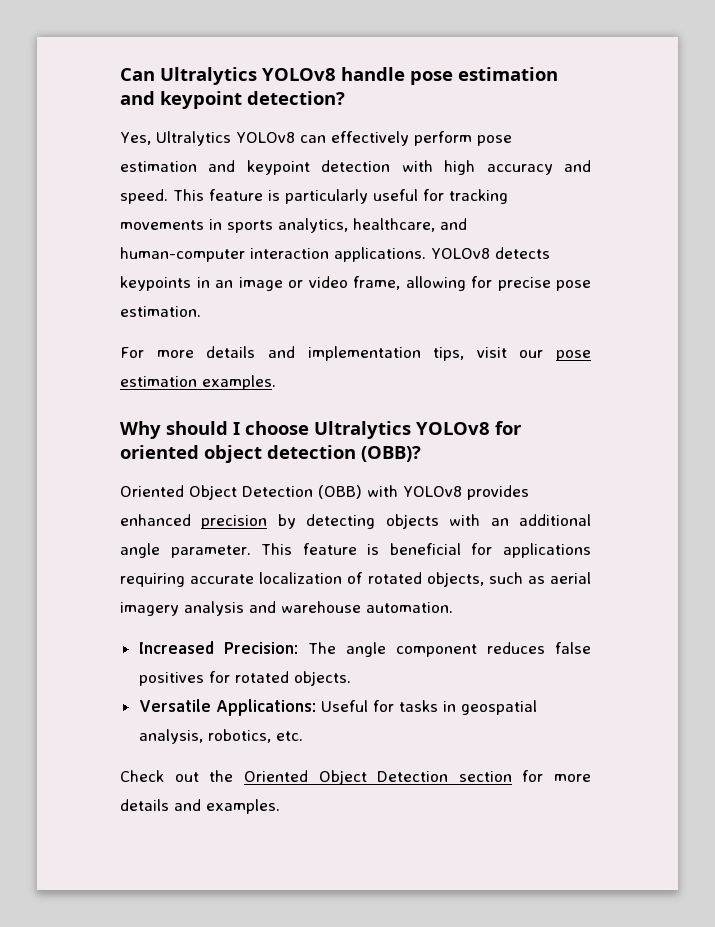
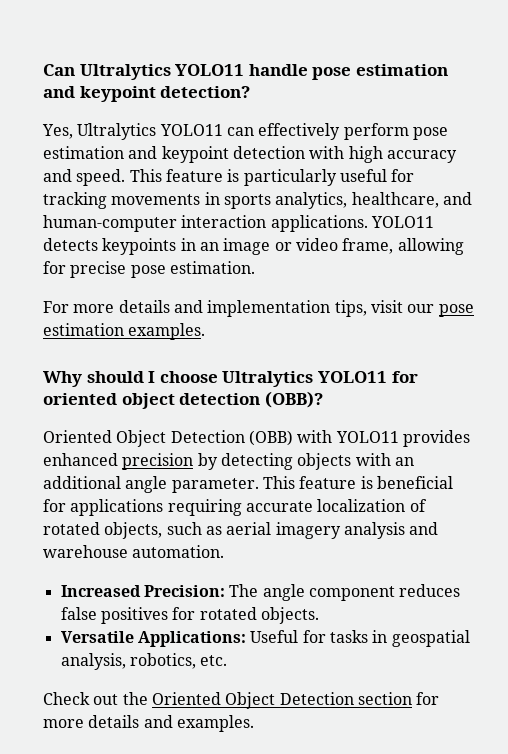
- Can Ultralytics YOLOv8 handle pose estimation and keypoint detection?
+ Can Ultralytics YOLO11 handle pose estimation and keypoint detection?
- Yes, Ultralytics YOLOv8 can effectively perform pose estimation and keypoint detection with high accuracy and speed.
+ Yes, Ultralytics YOLO11 can effectively perform pose estimation and keypoint detection with high accuracy and speed.
- YOLOv8 detects keypoints in an image or video frame, allowing for precise pose estimation.
+ YOLO11 detects keypoints in an image or video frame, allowing for precise pose estimation.
- Why should I choose Ultralytics YOLOv8 for oriented object detection (OBB)?
+ Why should I choose Ultralytics YOLO11 for oriented object detection (OBB)?
- Oriented Object Detection (OBB) with YOLOv8 provides enhanced precision by detecting objects with an additional angle parameter.
+ Oriented Object Detection (OBB) with YOLO11 provides enhanced precision by detecting objects with an additional angle parameter.

